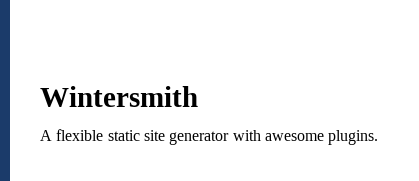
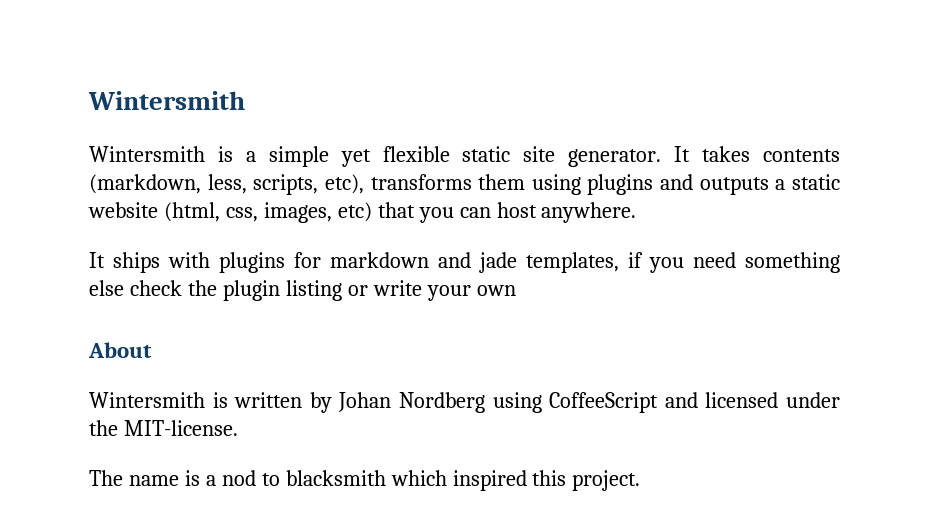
- A flexible static site generator with awesome plugins.
+ Wintersmith is a simple yet flexible static site generator. It takes contents (markdown, less, scripts, etc), transforms them using plugins and outputs a static website (html, css, images, etc) that you can host anywhere.
+ It ships with plugins for markdown and jade templates, if you need something else check the plugin listing or write your own
+ About
+ Wintersmith is written by Johan Nordberg using CoffeeScript and licensed under the MIT-license.
+ The name is a nod to blacksmith which inspired this project.

